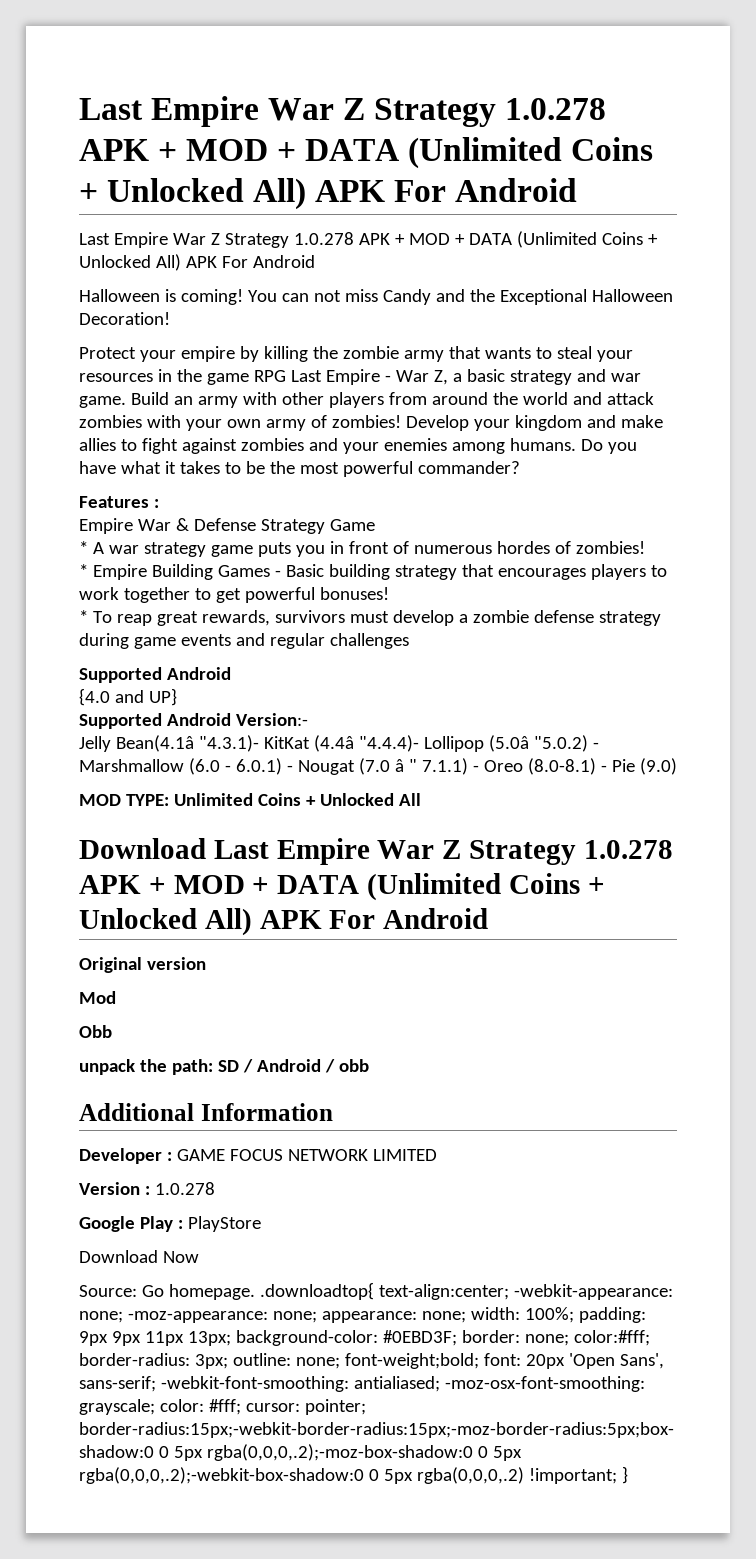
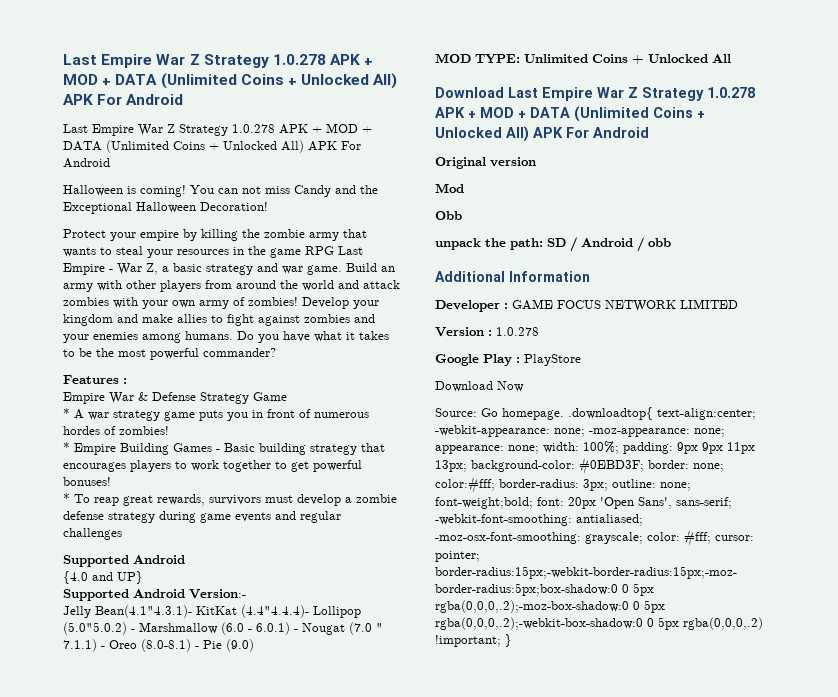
- Jelly Bean(4.1â "4.3.1)- KitKat (4.4â "4.4.4)- Lollipop (5.0â "5.0.2) - Marshmallow (6.0 - 6.0.1) - Nougat (7.0 â " 7.1.1) - Oreo (8.0-8.1) - Pie (9.0)
+ Jelly Bean(4.1"4.3.1)- KitKat (4.4"4.4.4)- Lollipop (5.0"5.0.2) - Marshmallow (6.0 - 6.0.1) - Nougat (7.0 " 7.1.1) - Oreo (8.0-8.1) - Pie (9.0)

